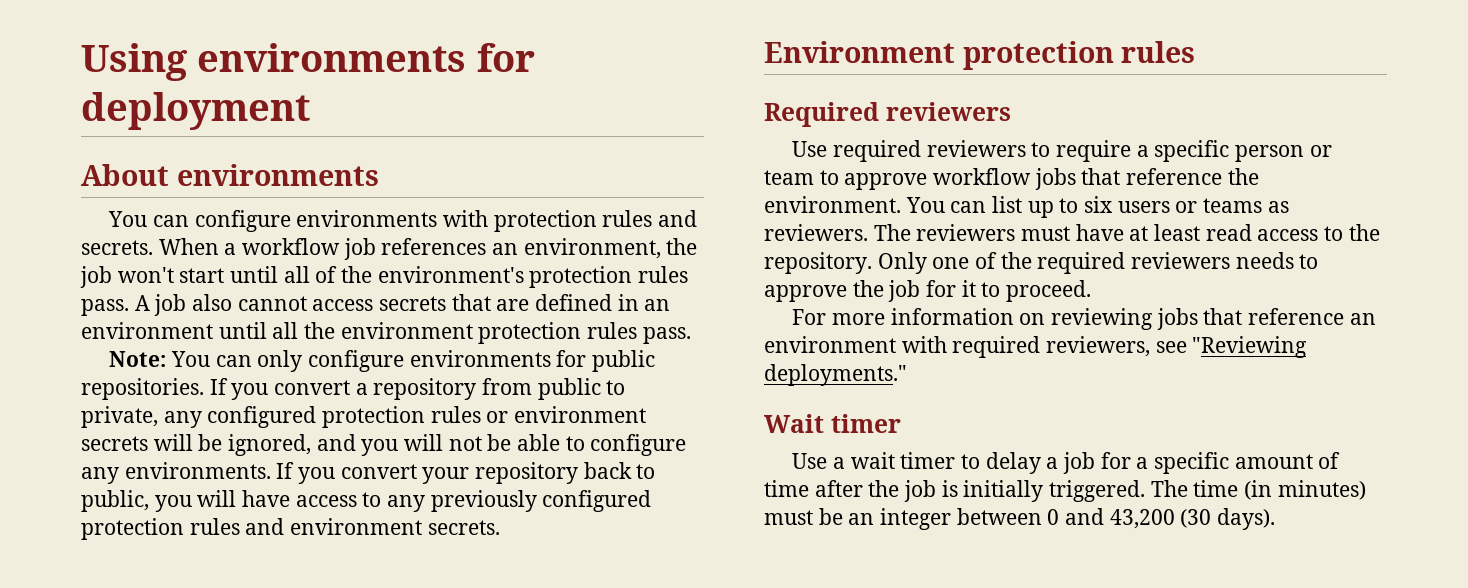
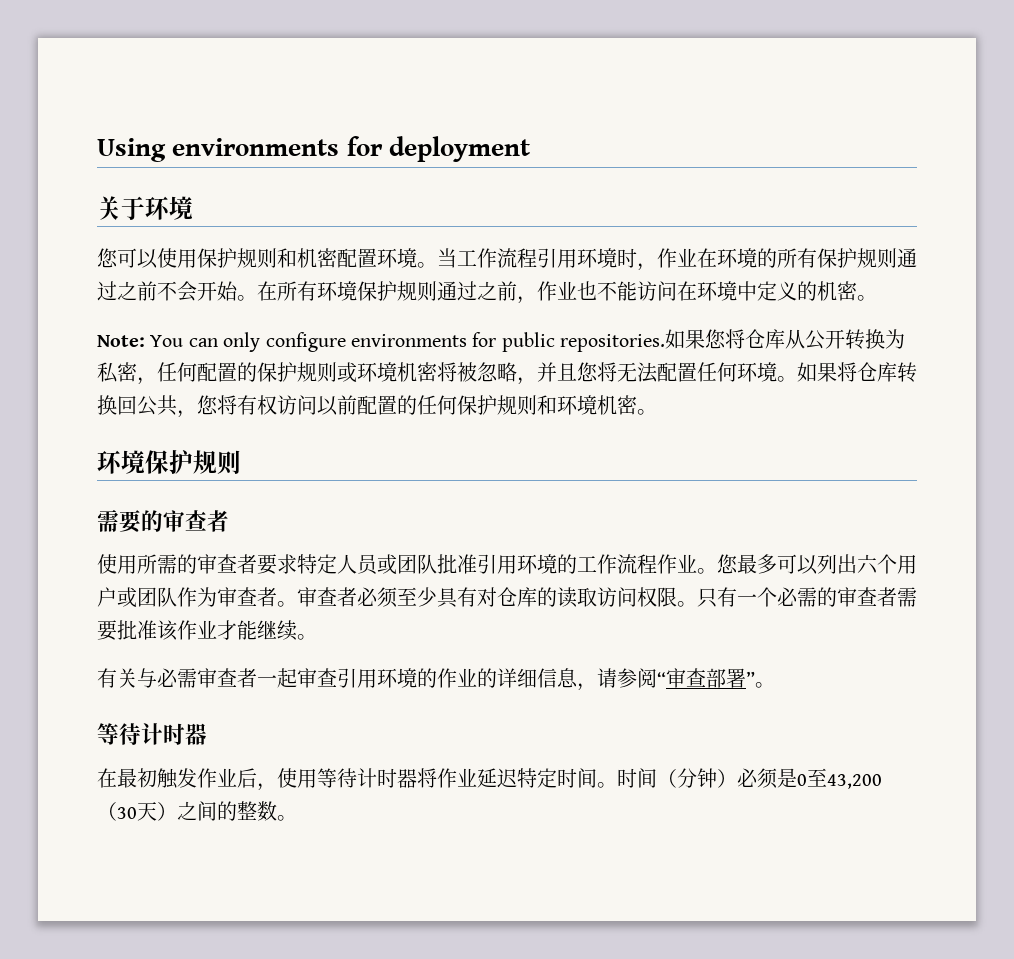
- About environments
- You can configure environments with protection rules and secrets. When a workflow job references an environment, the job won't start until all of the environment's protection rules pass. A job also cannot access secrets that are defined in an environment until all the environment protection rules pass.
+ 关于环境
+ 您可以使用保护规则和机密配置环境。当工作流程引用环境时，作业在环境的所有保护规则通过之前不会开始。在所有环境保护规则通过之前，作业也不能访问在环境中定义的机密。
- If you convert a repository from public to private, any configured protection rules or environment secrets will be ignored, and you will not be able to configure any environments. If you convert your repository back to public, you will have access to any previously configured protection rules and environment secrets.
- Environment protection rules
- Required reviewers
- Use required reviewers to require a specific person or team to approve workflow jobs that reference the environment. You can list up to six users or teams as reviewers. The reviewers must have at least read access to the repository. Only one of the required reviewers needs to approve the job for it to proceed.
- For more information on reviewing jobs that reference an environment with required reviewers, see "Reviewing deployments."
- Wait timer
- Use a wait timer to delay a job for a specific amount of time after the job is initially triggered. The time (in minutes) must be an integer between 0 and 43,200 (30 days).
+ 如果您将仓库从公开转换为私密，任何配置的保护规则或环境机密将被忽略，并且您将无法配置任何环境。如果将仓库转换回公共，您将有权访问以前配置的任何保护规则和环境机密。
+ 环境保护规则
+ 需要的审查者
+ 使用所需的审查者要求特定人员或团队批准引用环境的工作流程作业。您最多可以列出六个用户或团队作为审查者。审查者必须至少具有对仓库的读取访问权限。只有一个必需的审查者需要批准该作业才能继续。
+ 有关与必需审查者一起审查引用环境的作业的详细信息，请参阅“审查部署”。
+ 等待计时器
+ 在最初触发作业后，使用等待计时器将作业延迟特定时间。时间（分钟）必须是0至43,200（30天）之间的整数。

